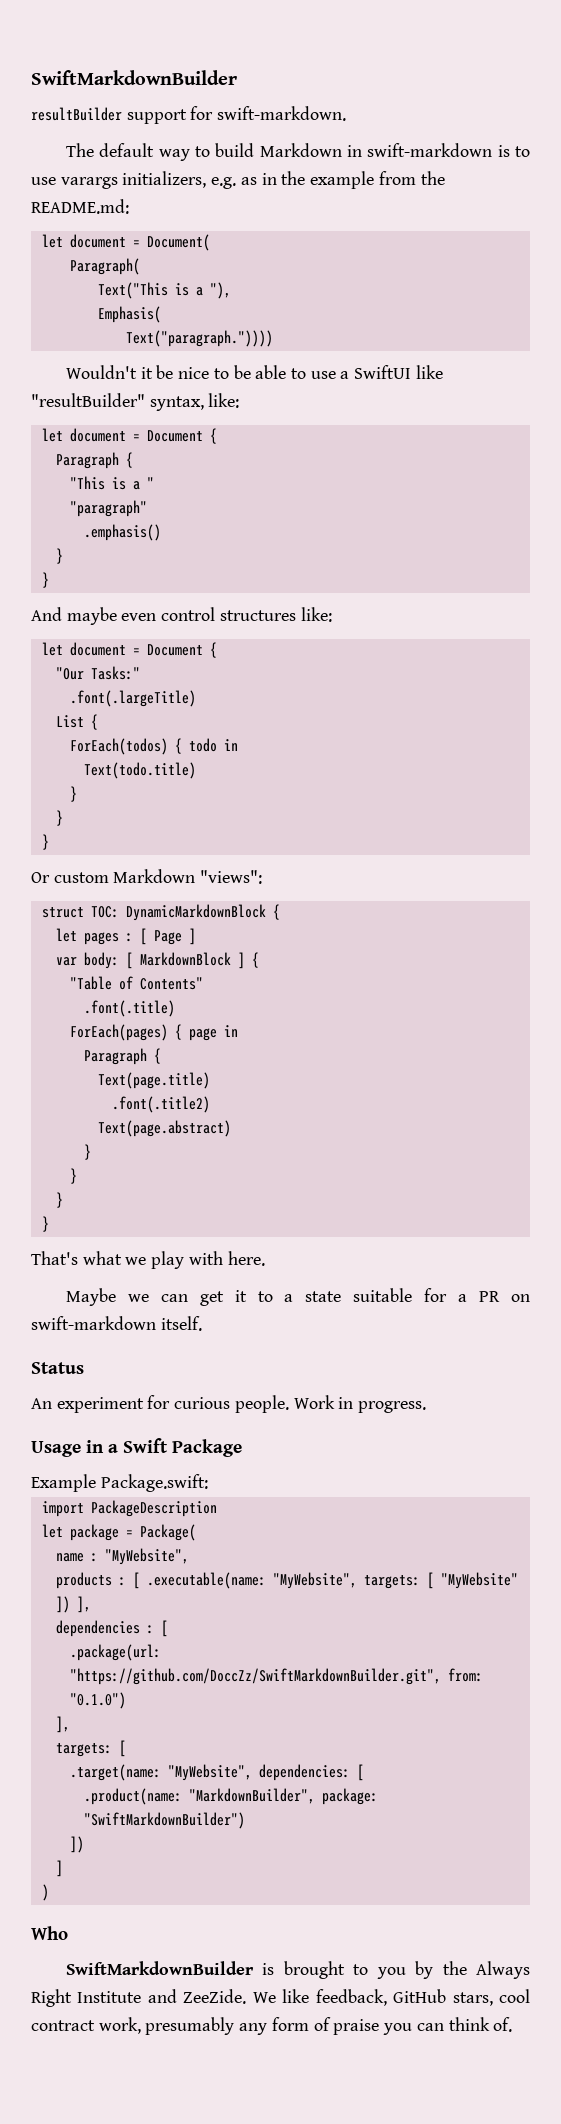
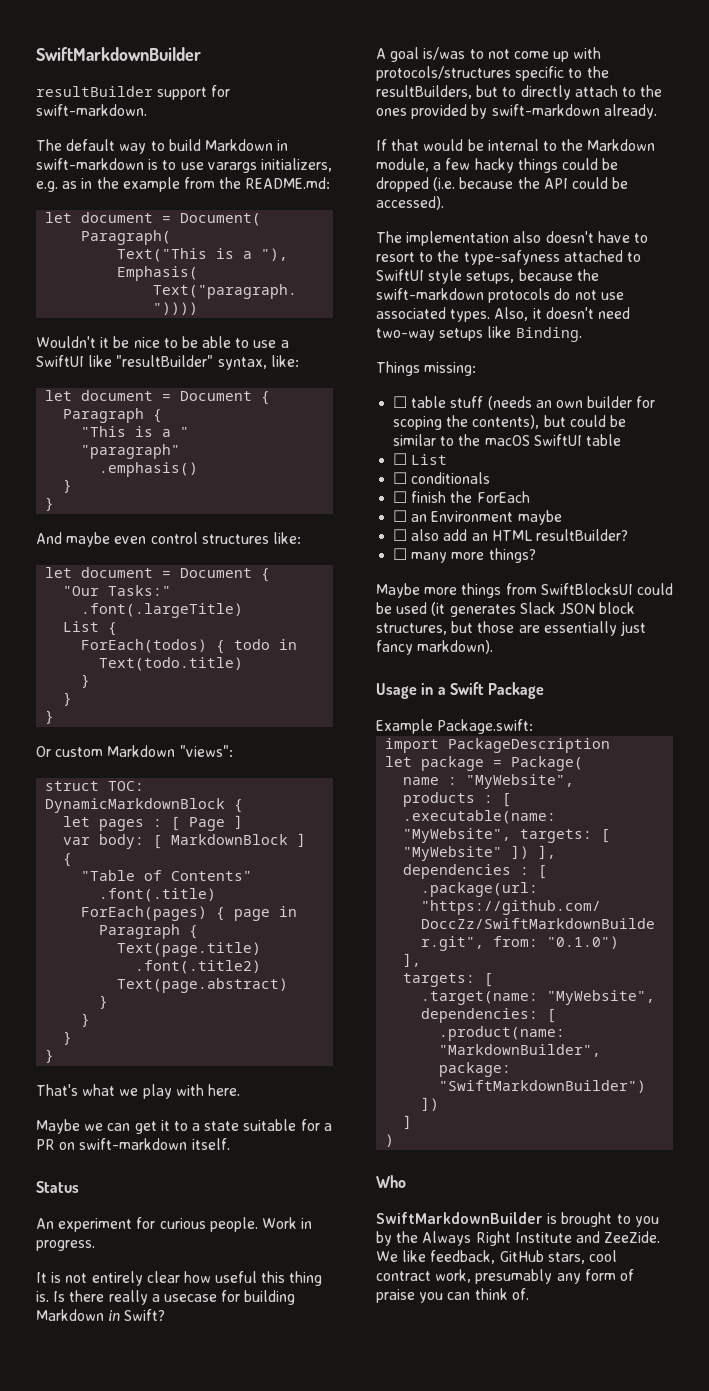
+ It is not entirely clear how useful this thing is. Is there really a usecase for building Markdown in Swift?
+ A goal is/was to not come up with protocols/structures specific to the resultBuilders, but to directly attach to the ones provided by swift-markdown already.
+ If that would be internal to the Markdown module, a few hacky things could be dropped (i.e. because the API could be accessed).
+ The implementation also doesn't have to resort to the type-safyness attached to SwiftUI style setups, because the swift-markdown protocols do not use associated types. Also, it doesn't need two-way setups like Binding.
+ Things missing:
+ ☐ table stuff (needs an own builder for scoping the contents), but could be similar to the macOS SwiftUI table
+ ☐ List
+ ☐ conditionals
+ ☐ finish the ForEach
+ ☐ an Environment maybe
+ ☐ also add an HTML resultBuilder?
+ ☐ many more things?
+ Maybe more things from SwiftBlocksUI could be used (it generates Slack JSON block structures, but those are essentially just fancy markdown).

